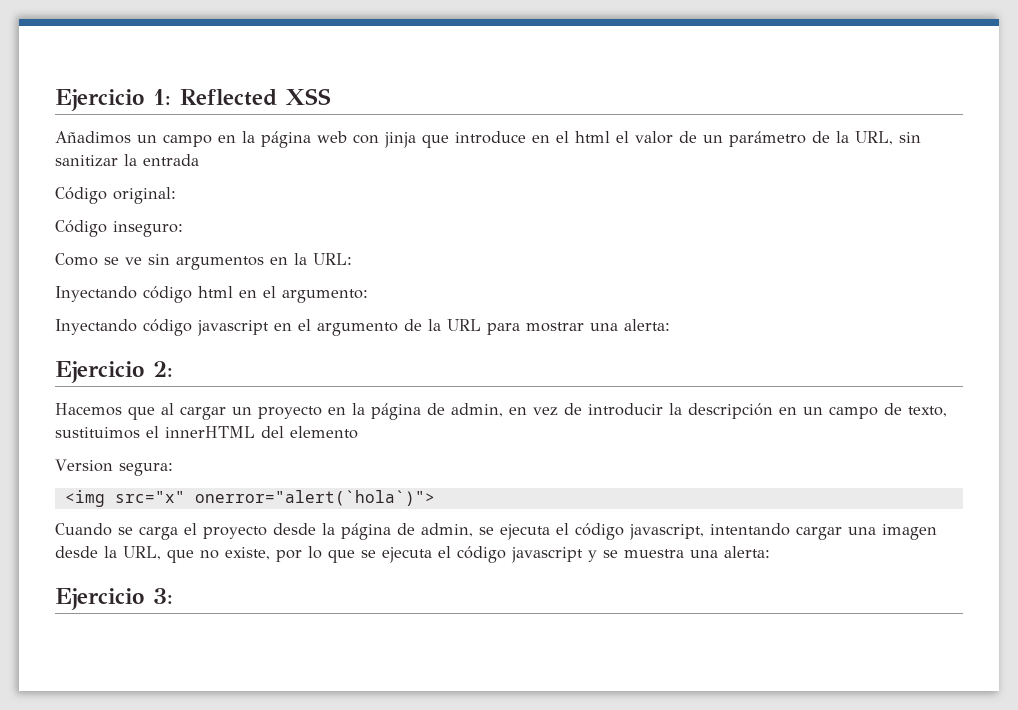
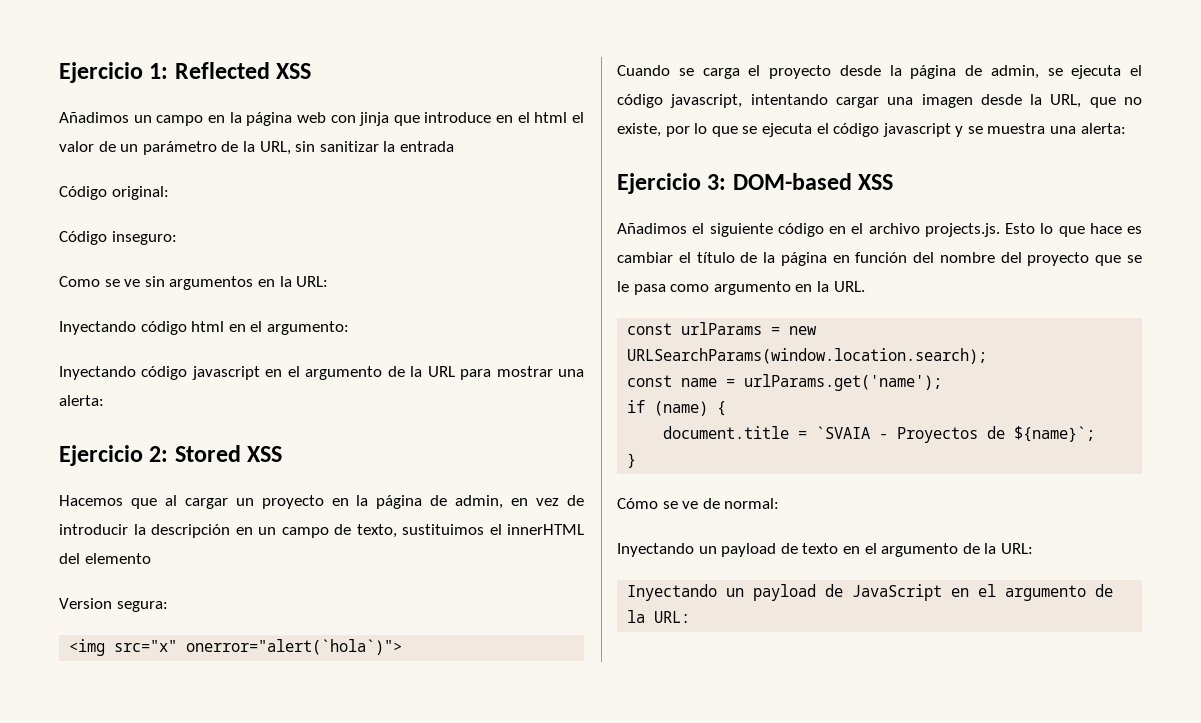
- Ejercicio 2:
+ Ejercicio 2: Stored XSS
- Ejercicio 3:
+ Ejercicio 3: DOM-based XSS
+ Añadimos el siguiente código en el archivo projects.js. Esto lo que hace es cambiar el título de la página en función del nombre del proyecto que se le pasa como argumento en la URL.
+ const urlParams = new URLSearchParams(window.location.search);
+ const name = urlParams.get('name');
+ if (name) {
+ document.title = `SVAIA - Proyectos de ${name}`;
+ }
+ Cómo se ve de normal:
+ Inyectando un payload de texto en el argumento de la URL:
+ Inyectando un payload de JavaScript en el argumento de la URL:

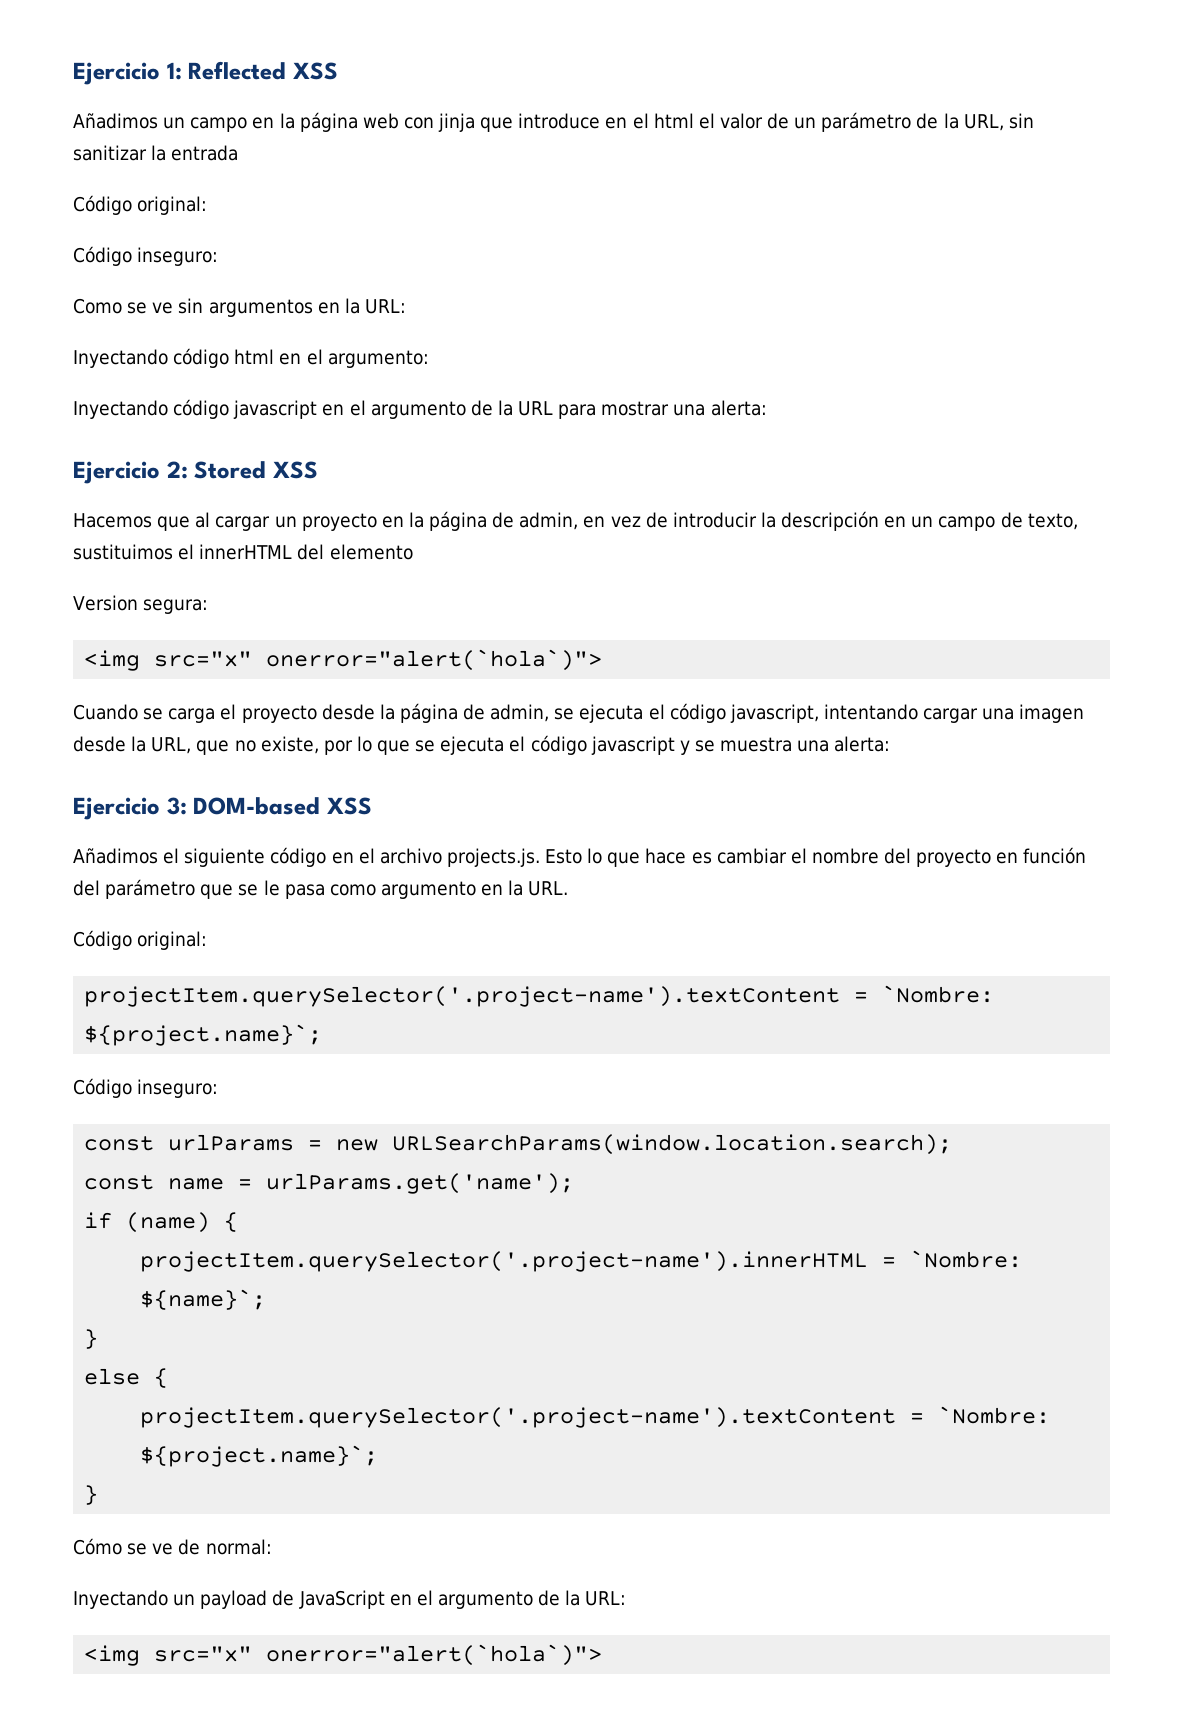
- Añadimos el siguiente código en el archivo projects.js. Esto lo que hace es cambiar el título de la página en función del nombre del proyecto que se le pasa como argumento en la URL.
+ Añadimos el siguiente código en el archivo projects.js. Esto lo que hace es cambiar el nombre del proyecto en función del parámetro que se le pasa como argumento en la URL.
+ Código original:
+ projectItem.querySelector('.project-name').textContent = `Nombre: ${project.name}`;
+ Código inseguro:
- document.title = `SVAIA - Proyectos de ${name}`;
+ projectItem.querySelector('.project-name').innerHTML = `Nombre: ${name}`;
+ }
+ else {
+ projectItem.querySelector('.project-name').textContent = `Nombre: ${project.name}`;
- Inyectando un payload de texto en el argumento de la URL:
  Inyectando un payload de JavaScript en el argumento de la URL:
+ <img src="x" onerror="alert(`hola`)">

